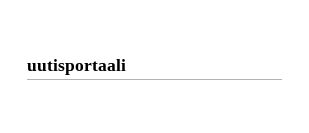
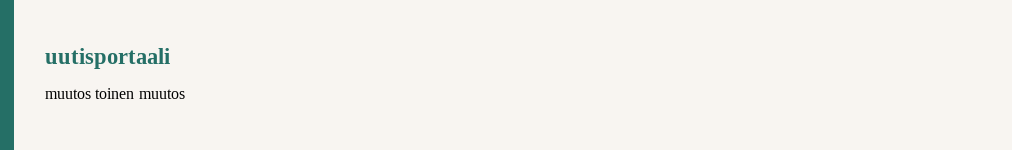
+ muutos toinen muutos

